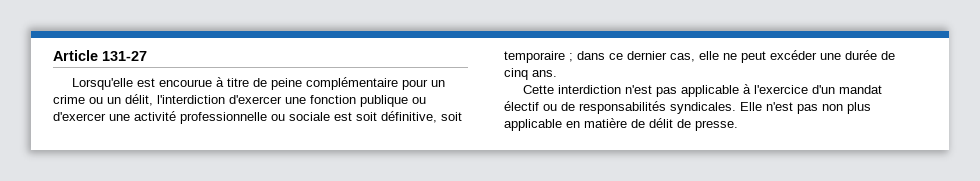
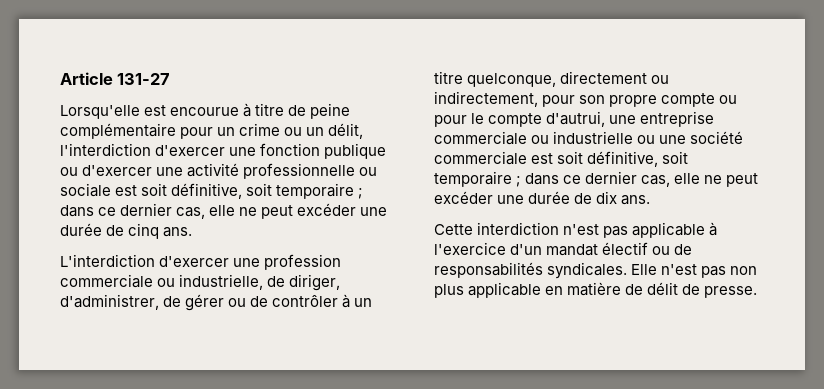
+ L'interdiction d'exercer une profession commerciale ou industrielle, de diriger, d'administrer, de gérer ou de contrôler à un titre quelconque, directement ou indirectement, pour son propre compte ou pour le compte d'autrui, une entreprise commerciale ou industrielle ou une société commerciale est soit définitive, soit temporaire ; dans ce dernier cas, elle ne peut excéder une durée de dix ans.

